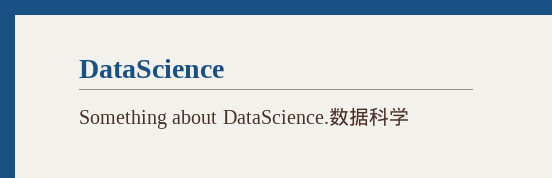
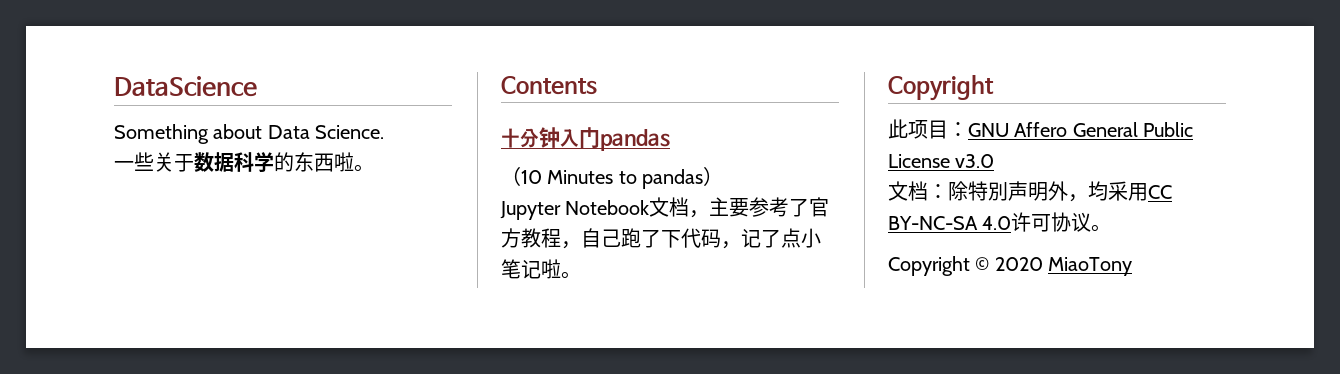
- Something about DataScience.数据科学
+ Something about Data Science.
+ 一些关于数据科学的东西啦。
+ Contents
+ 十分钟入门pandas
+ （10 Minutes to pandas）
+ Jupyter Notebook文档，主要参考了官方教程，自己跑了下代码，记了点小笔记啦。
+ Copyright
+ 此项目：GNU Affero General Public License v3.0
+ 文档：除特別声明外，均采用CC BY-NC-SA 4.0许可协议。
+ Copyright © 2020 MiaoTony

